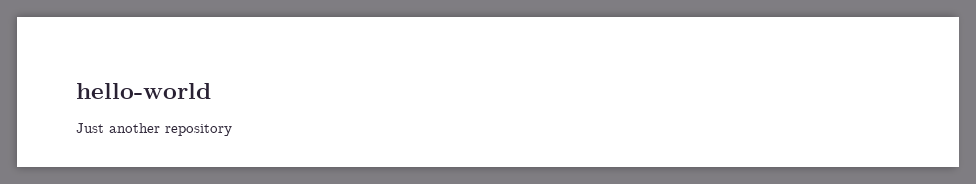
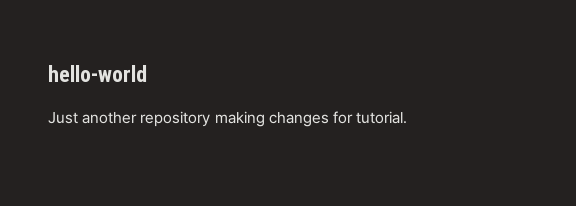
- Just another repository
+ Just another repository making changes for tutorial.

